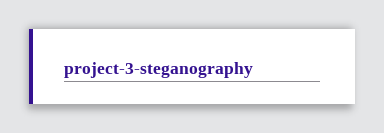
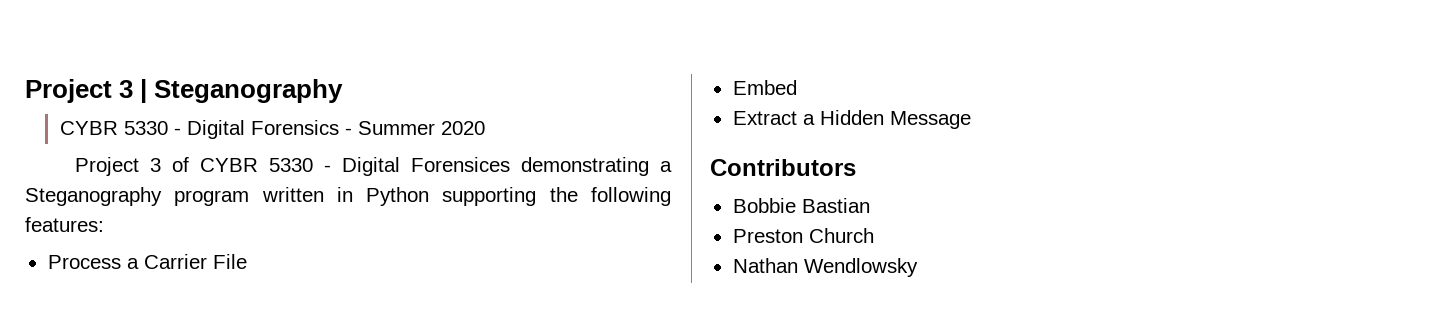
- project-3-steganography
+ Project 3 | Steganography
+ CYBR 5330 - Digital Forensics - Summer 2020
+ Project 3 of CYBR 5330 - Digital Forensices demonstrating a Steganography program written in Python supporting the following features:
+ Process a Carrier File
+ Embed
+ Extract a Hidden Message
+ Contributors
+ Bobbie Bastian
+ Preston Church
+ Nathan Wendlowsky

